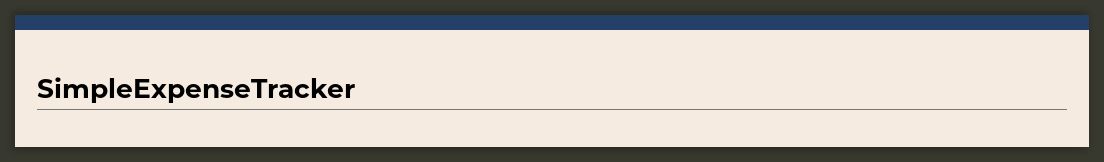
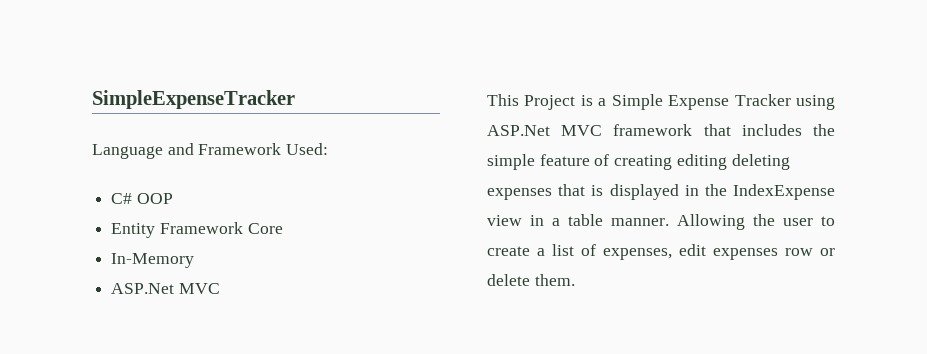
+ Language and Framework Used:
+ C# OOP
+ Entity Framework Core
+ In-Memory
+ ASP.Net MVC
+ This Project is a Simple Expense Tracker using ASP.Net MVC framework that includes the simple feature of creating editing deleting expenses that is displayed in the IndexExpense view in a table manner. Allowing the user to create a list of expenses, edit expenses row or delete them.

